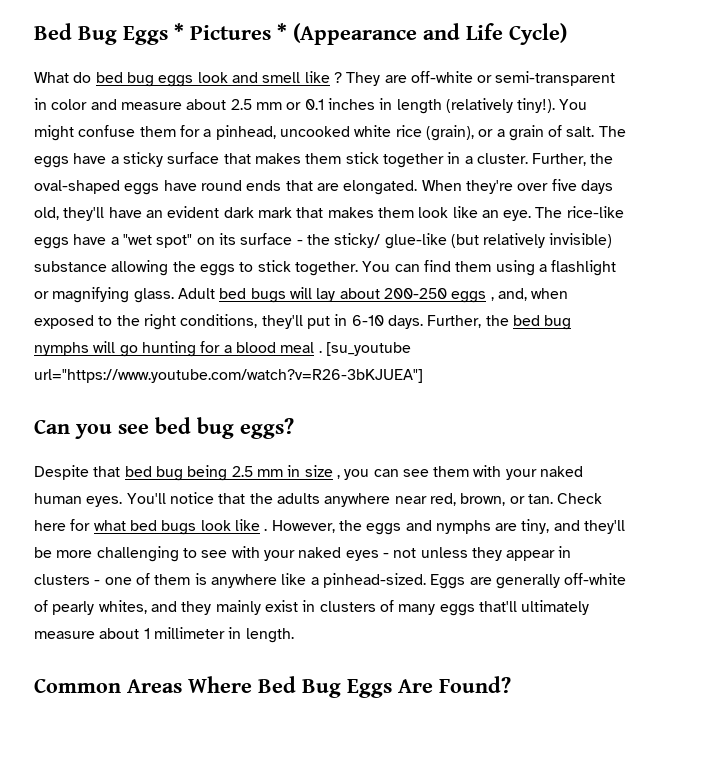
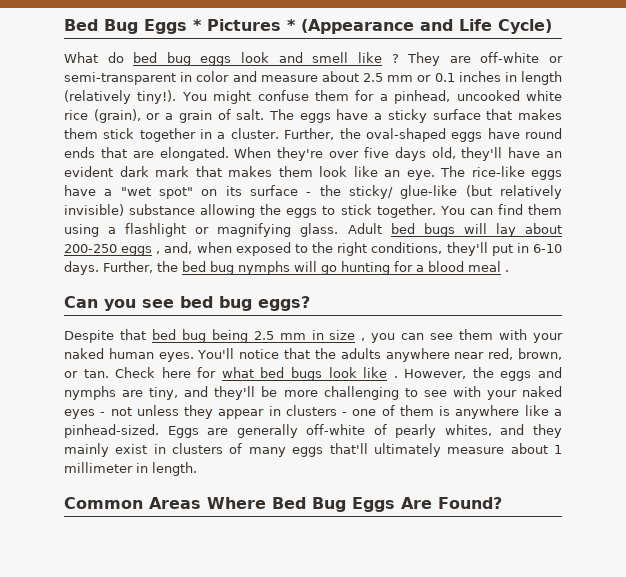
- [su_youtube url="https://www.youtube.com/watch?v=R26-3bKJUEA"]

